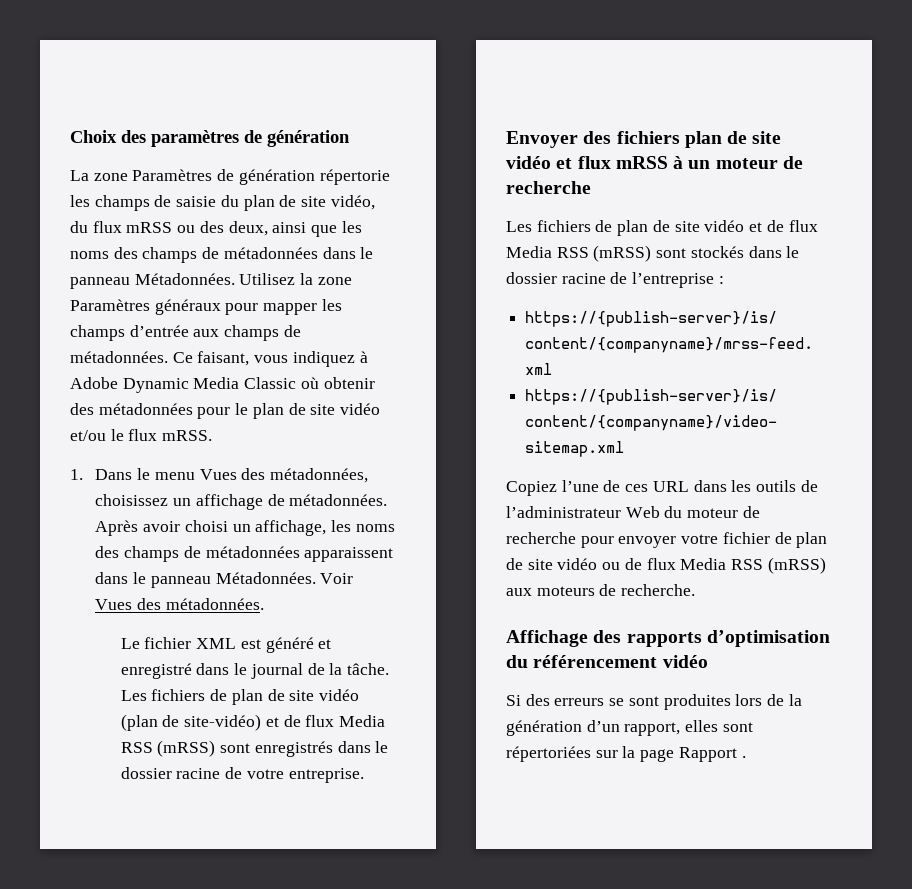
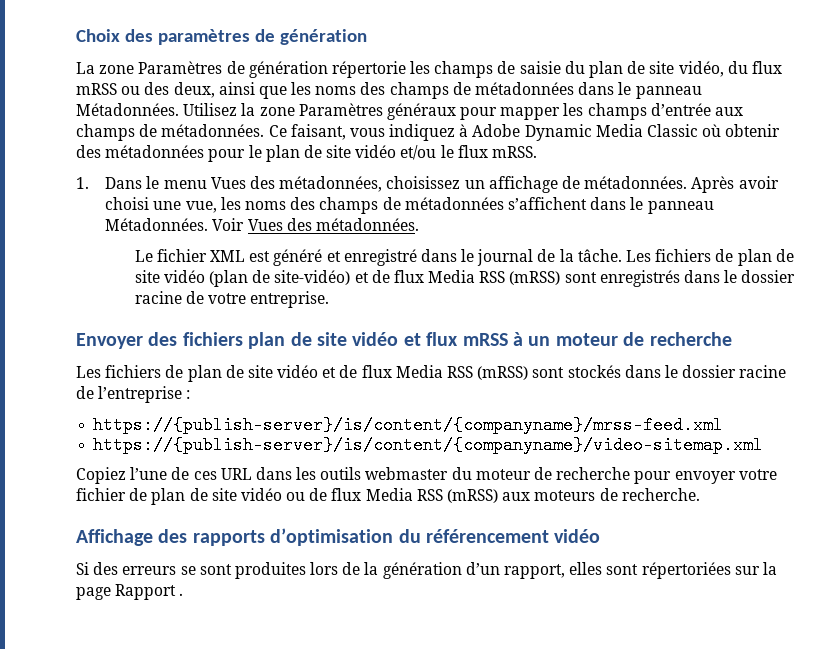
- Après avoir choisi un affichage, les noms des champs de métadonnées apparaissent dans le panneau Métadonnées.
+ Après avoir choisi une vue, les noms des champs de métadonnées s’affichent dans le panneau Métadonnées.
- Copiez l’une de ces URL dans les outils de l’administrateur Web du moteur de recherche pour envoyer votre fichier de plan de site vidéo ou de flux Media RSS (mRSS) aux moteurs de recherche.
+ Copiez l’une de ces URL dans les outils webmaster du moteur de recherche pour envoyer votre fichier de plan de site vidéo ou de flux Media RSS (mRSS) aux moteurs de recherche.

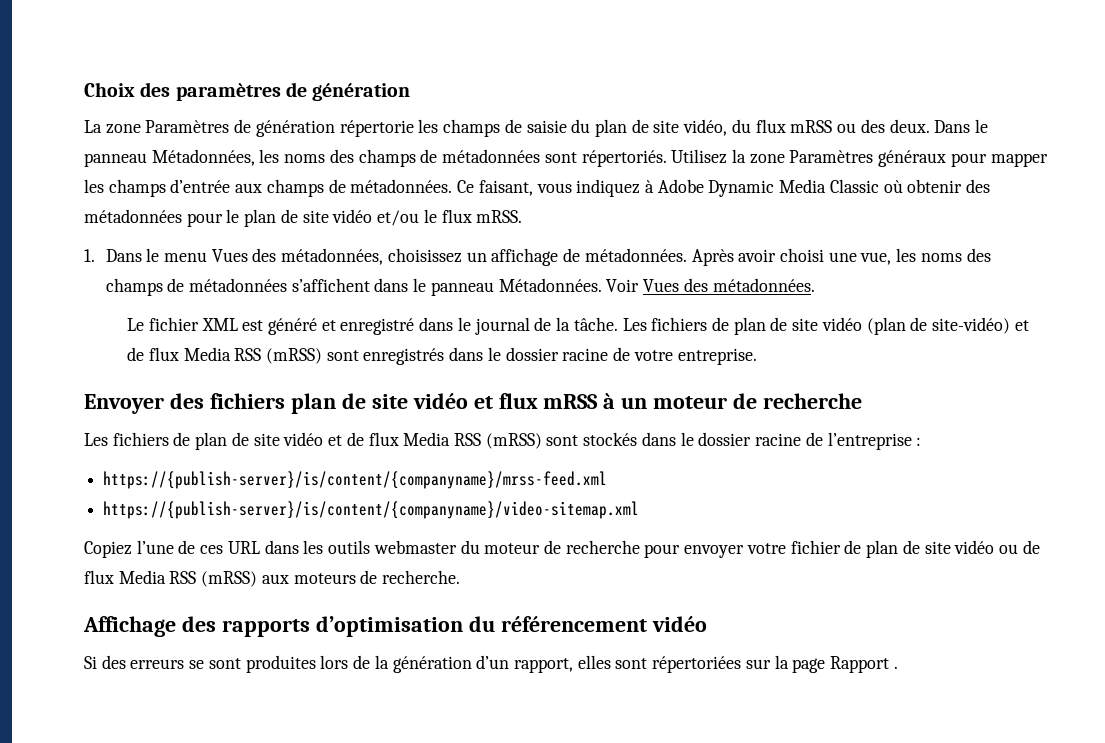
- La zone Paramètres de génération répertorie les champs de saisie du plan de site vidéo, du flux mRSS ou des deux, ainsi que les noms des champs de métadonnées dans le panneau Métadonnées.
+ La zone Paramètres de génération répertorie les champs de saisie du plan de site vidéo, du flux mRSS ou des deux. Dans le panneau Métadonnées, les noms des champs de métadonnées sont répertoriés.

